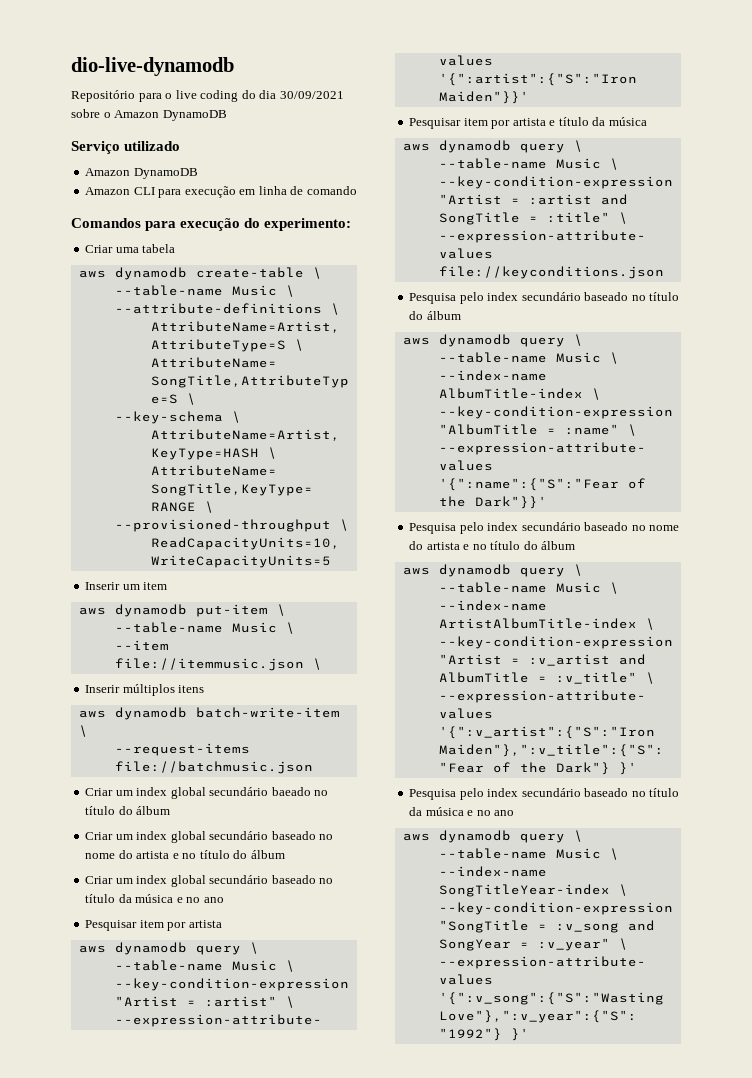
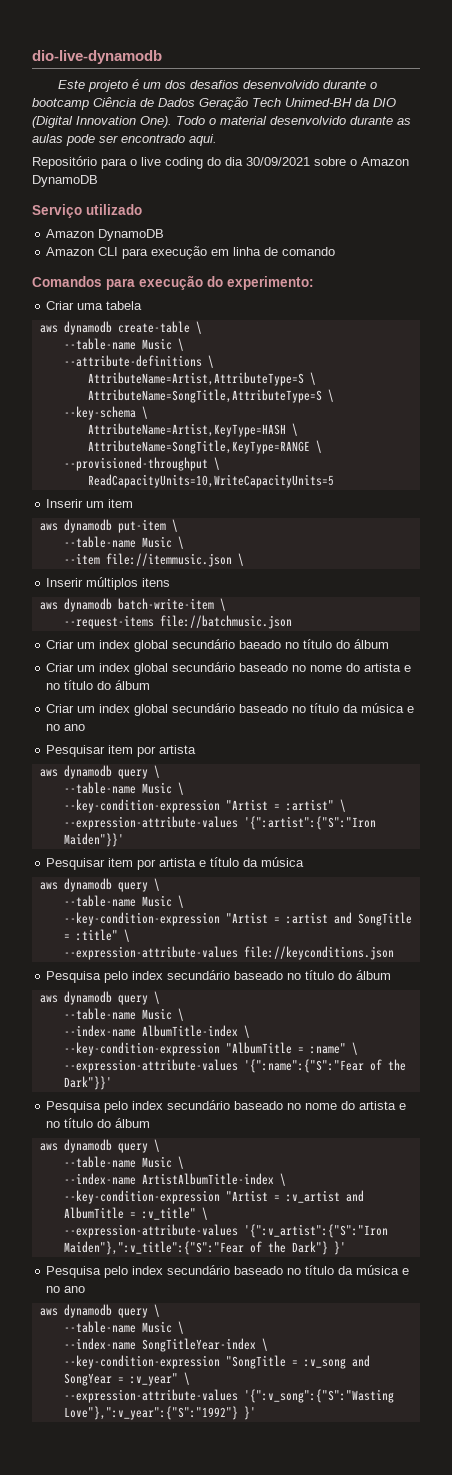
+ Este projeto é um dos desafios desenvolvido durante o bootcamp Ciência de Dados Geração Tech Unimed-BH da DIO (Digital Innovation One). Todo o material desenvolvido durante as aulas pode ser encontrado aqui.

